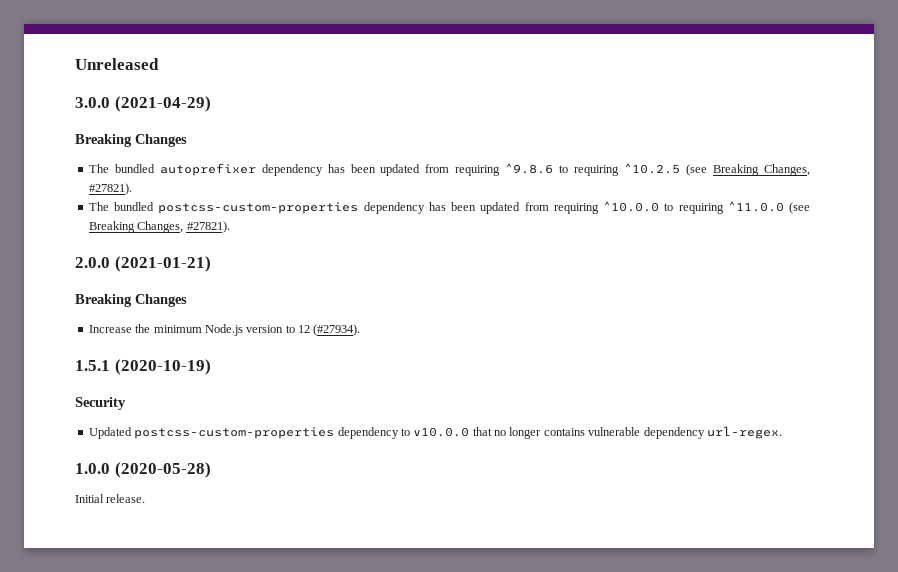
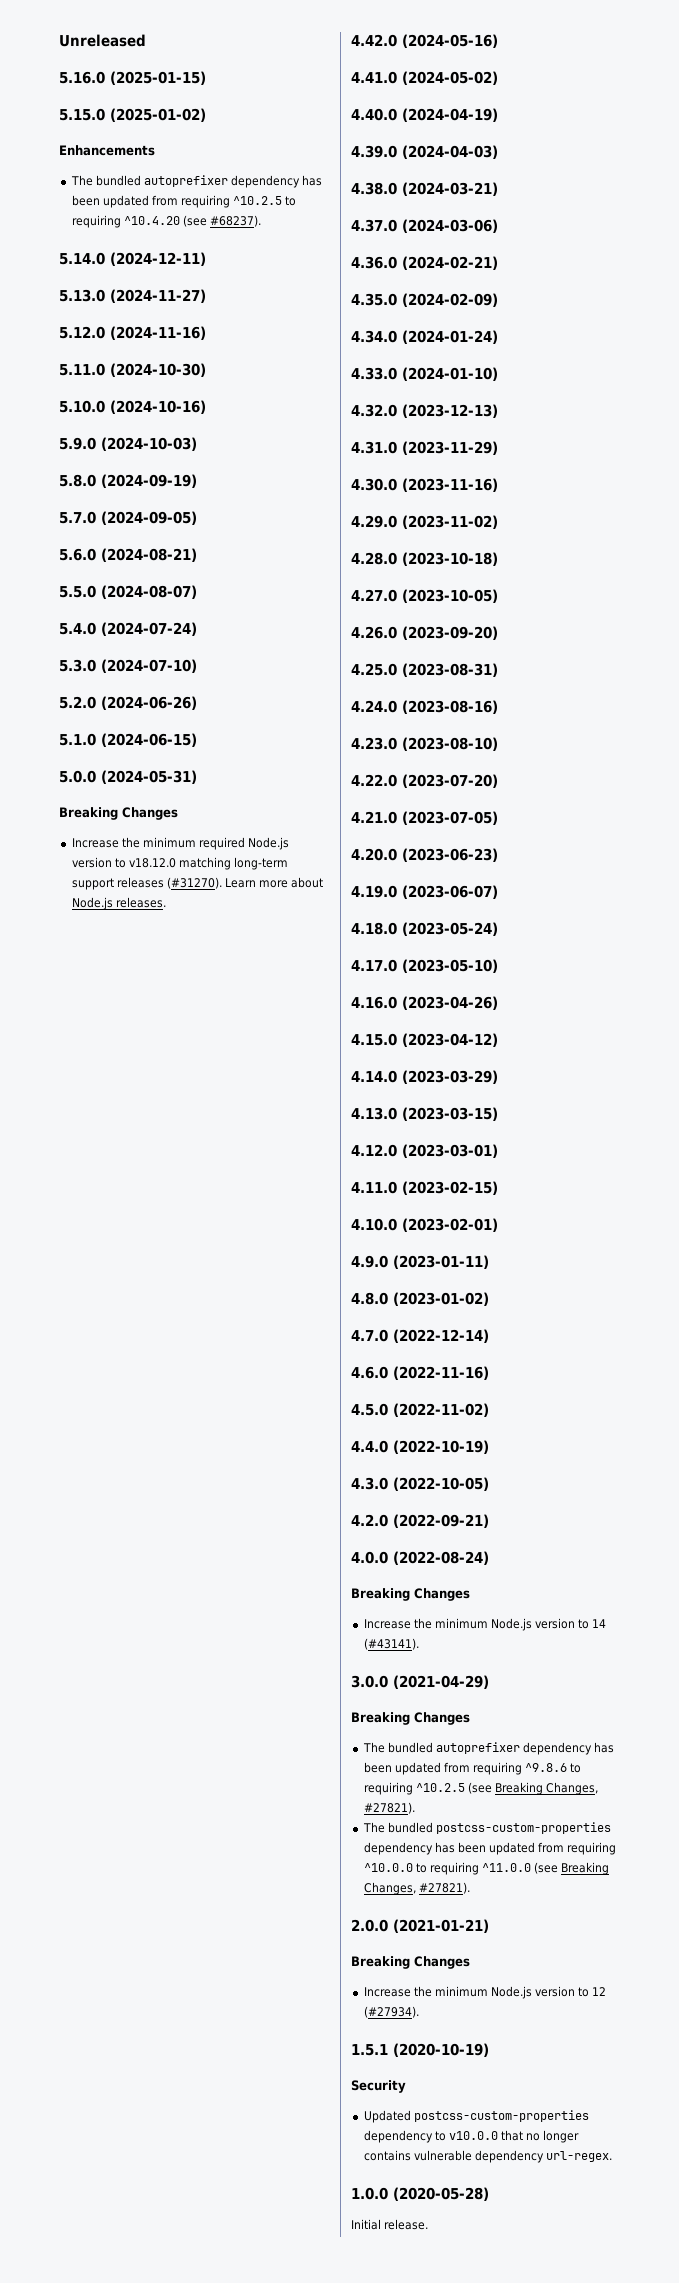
+ 5.16.0 (2025-01-15)
+ 5.15.0 (2025-01-02)
+ Enhancements
+ The bundled autoprefixer dependency has been updated from requiring ^10.2.5 to requiring ^10.4.20 (see #68237).
+ 5.14.0 (2024-12-11)
+ 5.13.0 (2024-11-27)
+ 5.12.0 (2024-11-16)
+ 5.11.0 (2024-10-30)
+ 5.10.0 (2024-10-16)
+ 5.9.0 (2024-10-03)
+ 5.8.0 (2024-09-19)
+ 5.7.0 (2024-09-05)
+ 5.6.0 (2024-08-21)
+ 5.5.0 (2024-08-07)
+ 5.4.0 (2024-07-24)
+ 5.3.0 (2024-07-10)
+ 5.2.0 (2024-06-26)
+ 5.1.0 (2024-06-15)
+ 5.0.0 (2024-05-31)
+ Breaking Changes
+ Increase the minimum required Node.js version to v18.12.0 matching long-term support releases (#31270). Learn more about Node.js releases.
+ 4.42.0 (2024-05-16)
+ 4.41.0 (2024-05-02)
+ 4.40.0 (2024-04-19)
+ 4.39.0 (2024-04-03)
+ 4.38.0 (2024-03-21)
+ 4.37.0 (2024-03-06)
+ 4.36.0 (2024-02-21)
+ 4.35.0 (2024-02-09)
+ 4.34.0 (2024-01-24)
+ 4.33.0 (2024-01-10)
+ 4.32.0 (2023-12-13)
+ 4.31.0 (2023-11-29)
+ 4.30.0 (2023-11-16)
+ 4.29.0 (2023-11-02)
+ 4.28.0 (2023-10-18)
+ 4.27.0 (2023-10-05)
+ 4.26.0 (2023-09-20)
+ 4.25.0 (2023-08-31)
+ 4.24.0 (2023-08-16)
+ 4.23.0 (2023-08-10)
+ 4.22.0 (2023-07-20)
+ 4.21.0 (2023-07-05)
+ 4.20.0 (2023-06-23)
+ 4.19.0 (2023-06-07)
+ 4.18.0 (2023-05-24)
+ 4.17.0 (2023-05-10)
+ 4.16.0 (2023-04-26)
+ 4.15.0 (2023-04-12)
+ 4.14.0 (2023-03-29)
+ 4.13.0 (2023-03-15)
+ 4.12.0 (2023-03-01)
+ 4.11.0 (2023-02-15)
+ 4.10.0 (2023-02-01)
+ 4.9.0 (2023-01-11)
+ 4.8.0 (2023-01-02)
+ 4.7.0 (2022-12-14)
+ 4.6.0 (2022-11-16)
+ 4.5.0 (2022-11-02)
+ 4.4.0 (2022-10-19)
+ 4.3.0 (2022-10-05)
+ 4.2.0 (2022-09-21)
+ 4.0.0 (2022-08-24)
+ Breaking Changes
+ Increase the minimum Node.js version to 14 (#43141).

